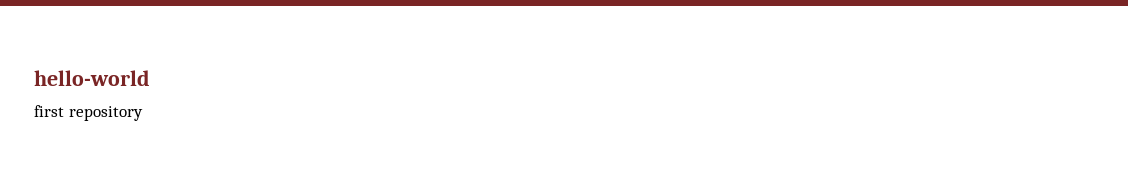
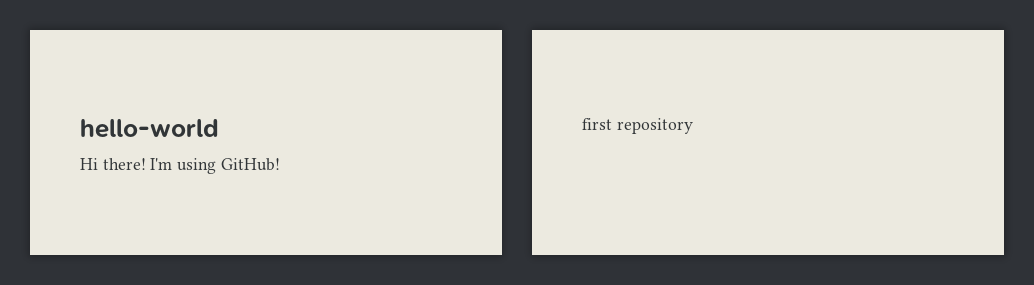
+ Hi there! I'm using GitHub!

